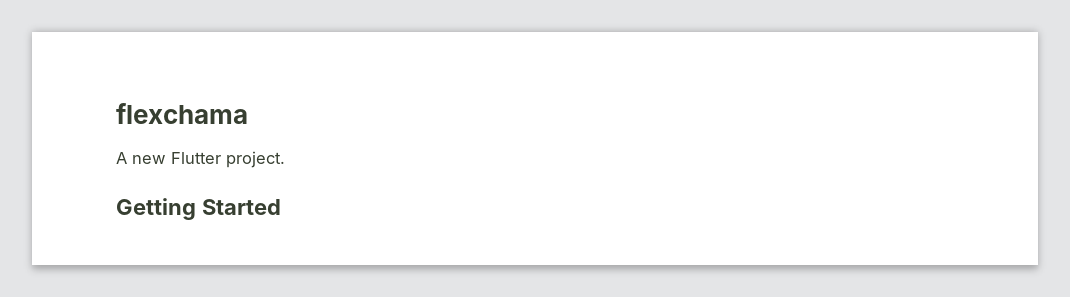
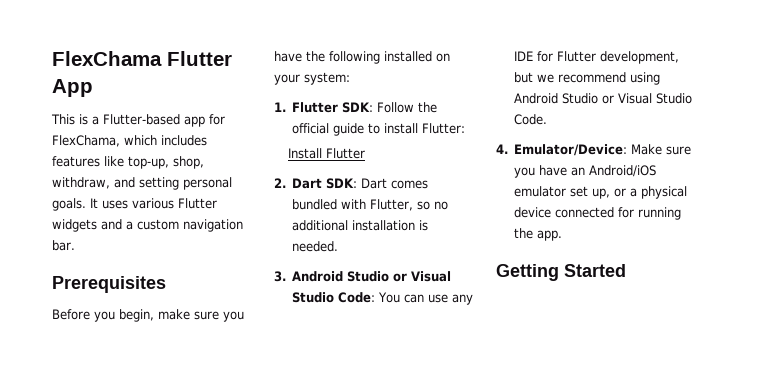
- flexchama
- A new Flutter project.
+ FlexChama Flutter App
+ This is a Flutter-based app for FlexChama, which includes features like top-up, shop, withdraw, and setting personal goals. It uses various Flutter widgets and a custom navigation bar.
+ Prerequisites
+ Before you begin, make sure you have the following installed on your system:
+ 1. Flutter SDK: Follow the official guide to install Flutter:
+ Install Flutter
+ 2. Dart SDK: Dart comes bundled with Flutter, so no additional installation is needed.
+ 3. Android Studio or Visual Studio Code: You can use any IDE for Flutter development, but we recommend using Android Studio or Visual Studio Code.
+ 4. Emulator/Device: Make sure you have an Android/iOS emulator set up, or a physical device connected for running the app.

